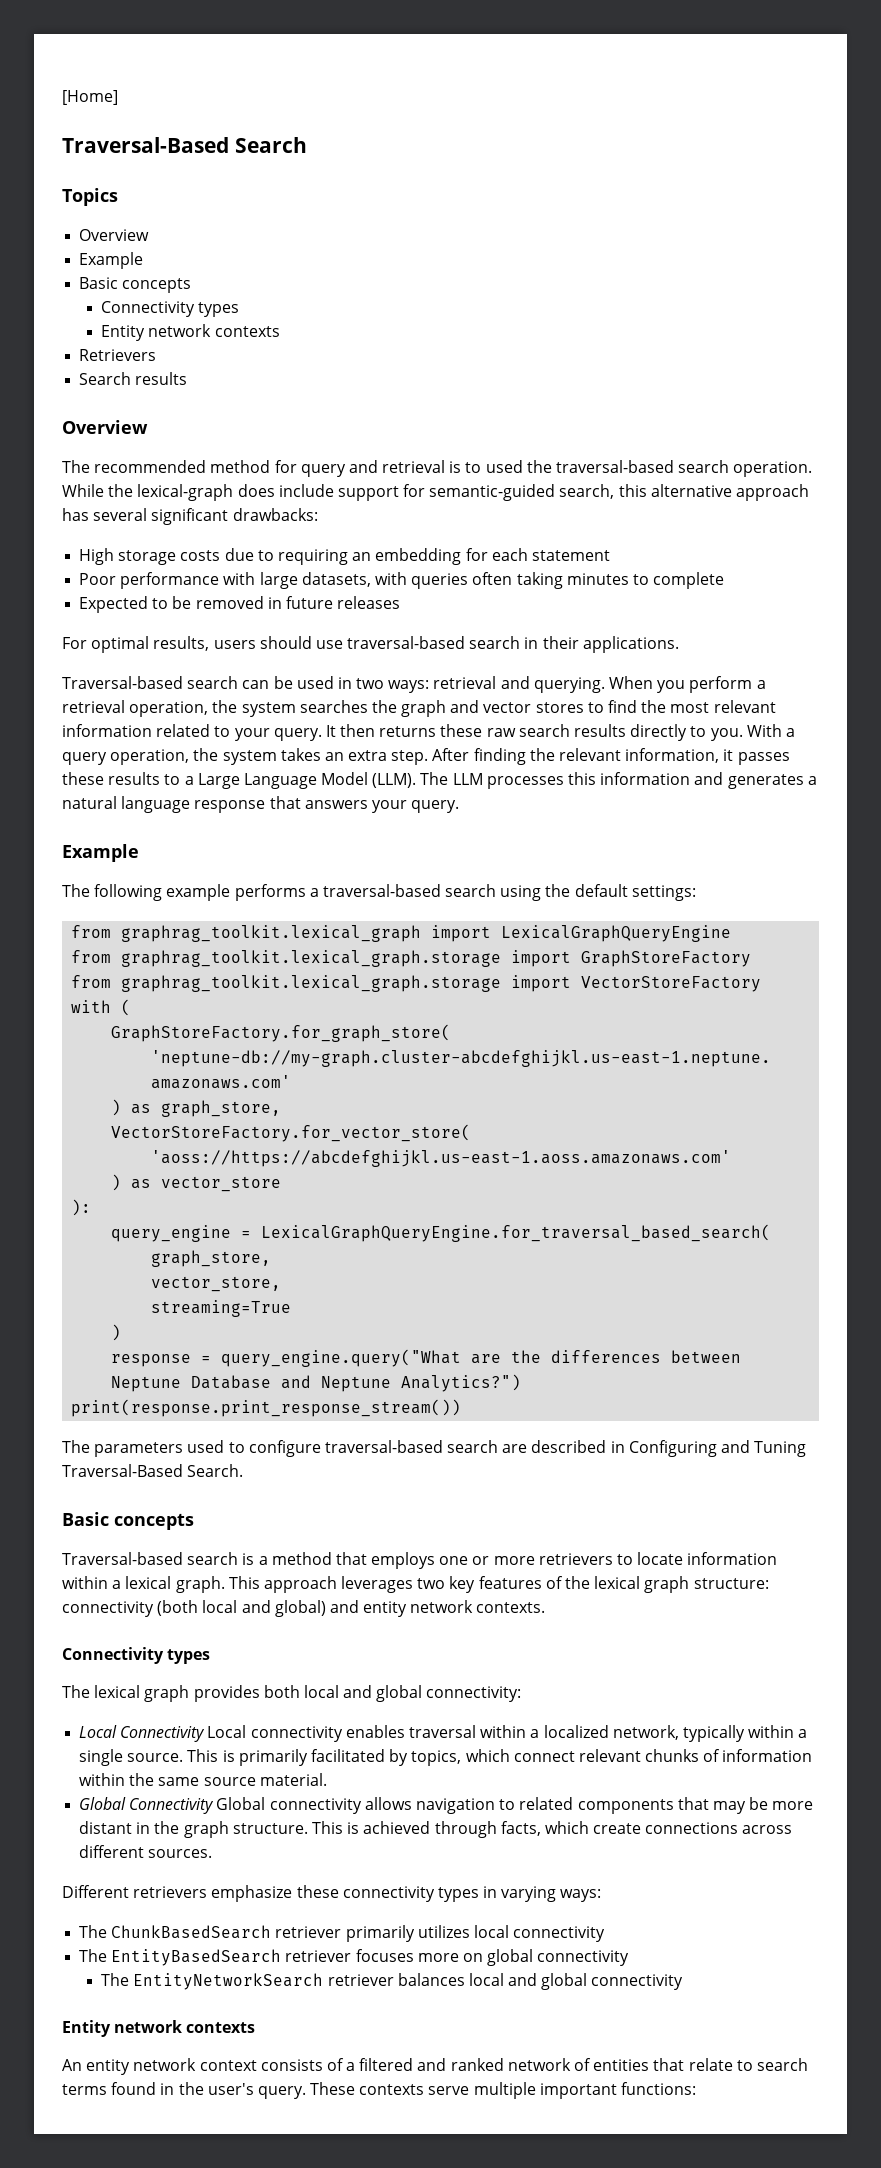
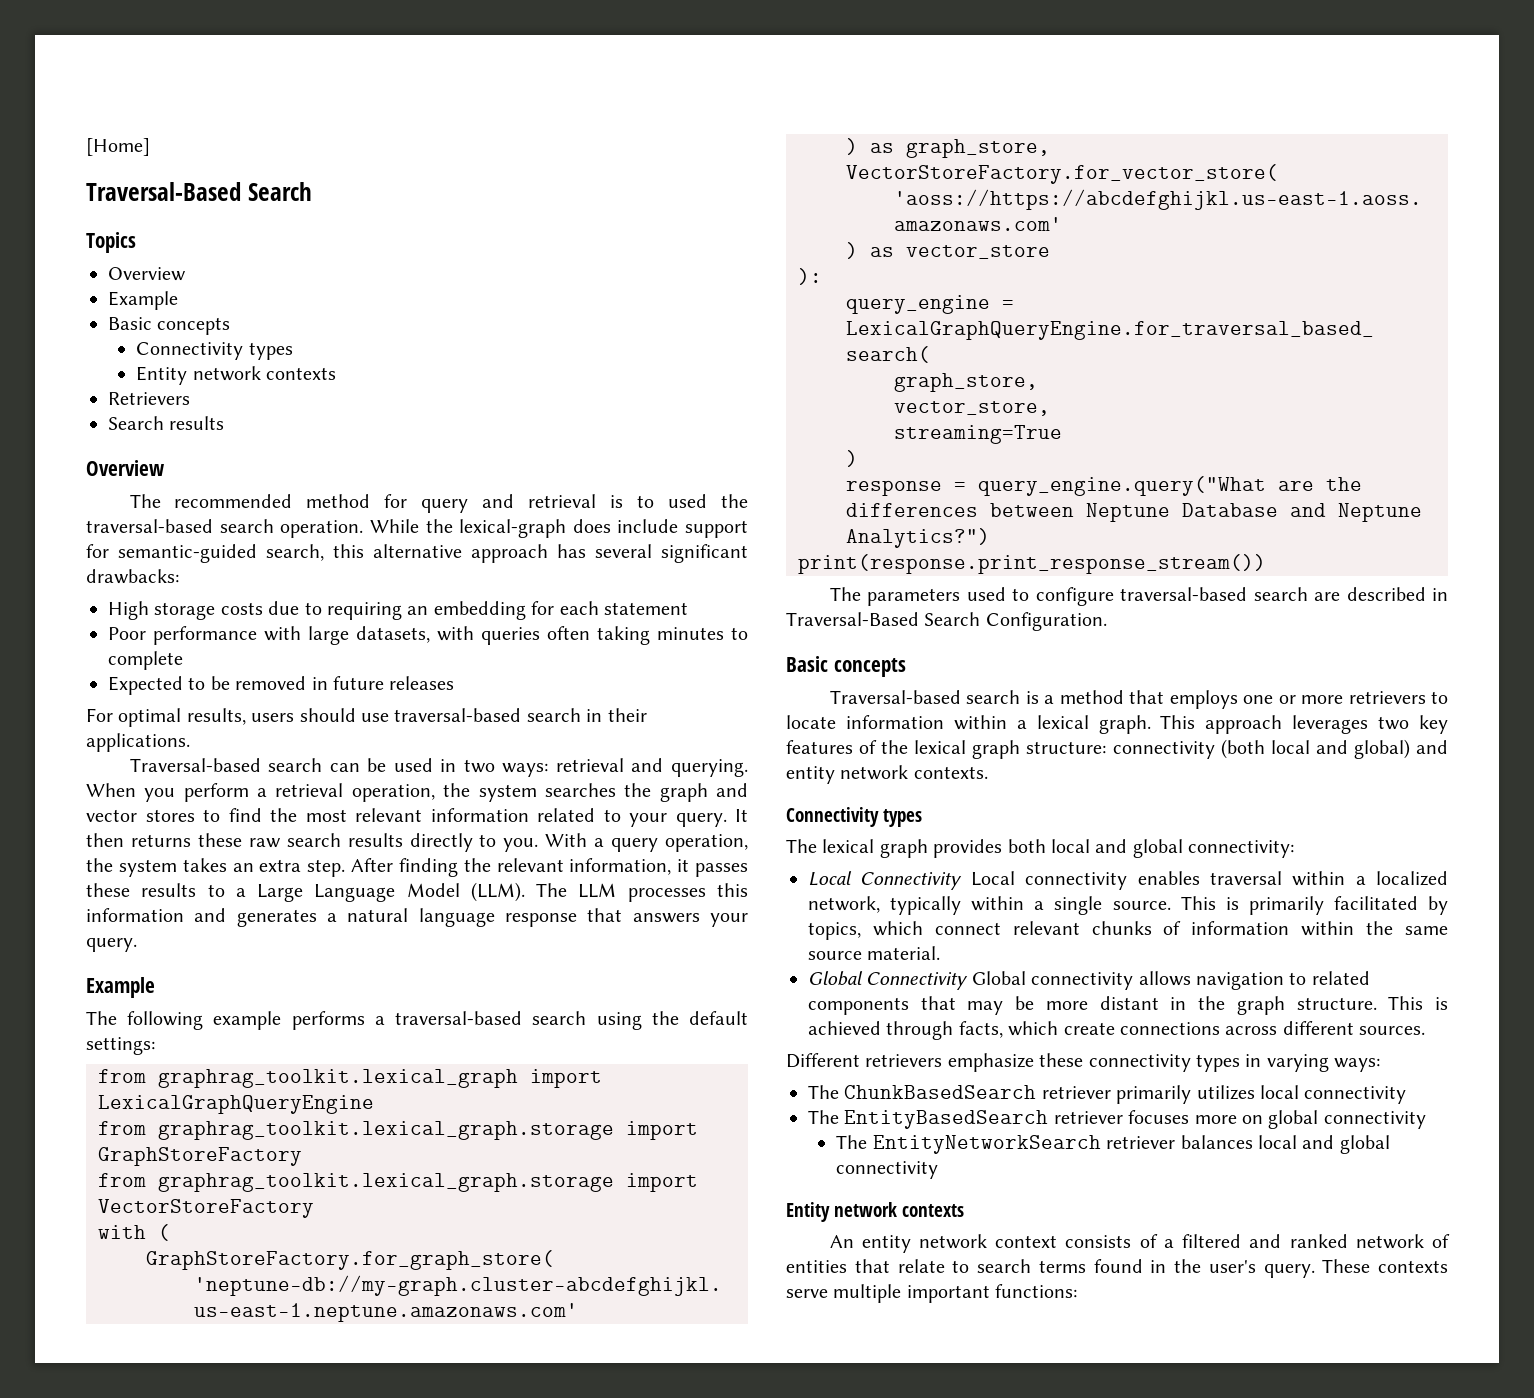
- The parameters used to configure traversal-based search are described in Configuring and Tuning Traversal-Based Search.
+ The parameters used to configure traversal-based search are described in Traversal-Based Search Configuration.

